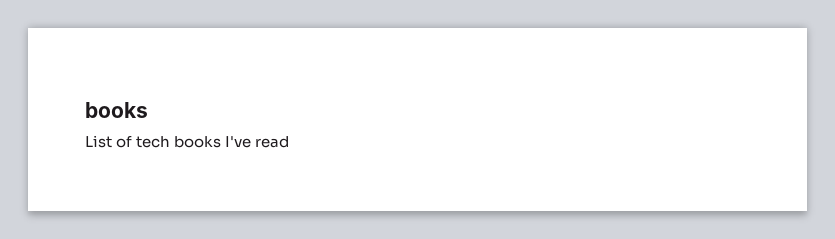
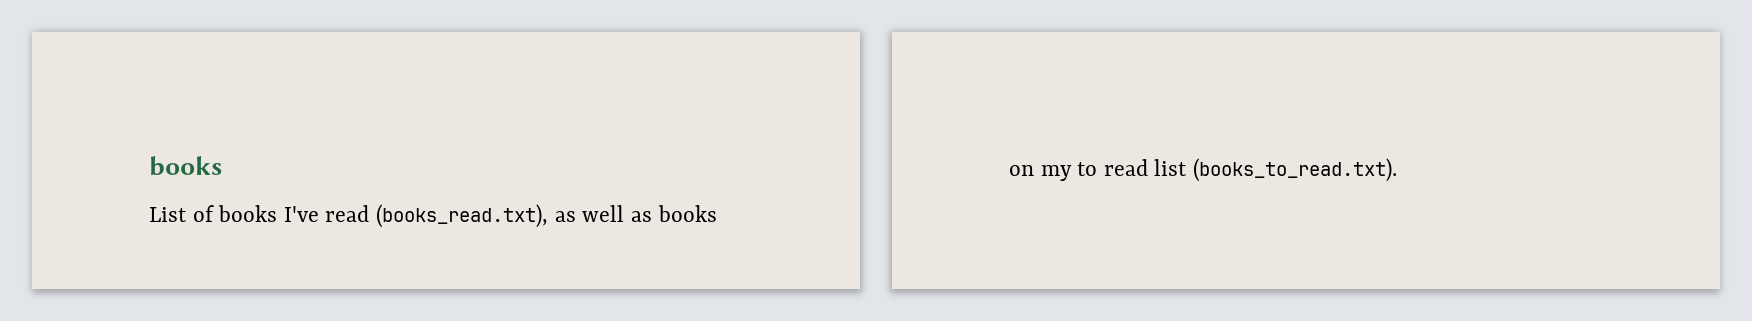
- List of tech books I've read
+ List of books I've read (books_read.txt), as well as books on my to read list (books_to_read.txt).

